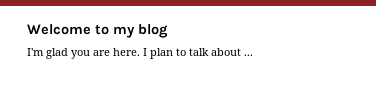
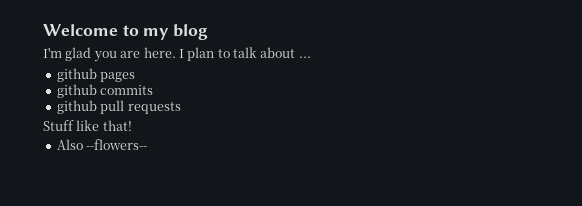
+ github pages
+ github commits
+ github pull requests
+ Stuff like that!
+ Also --flowers--

